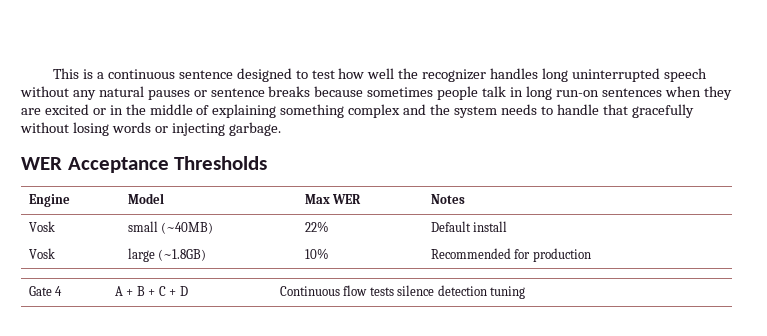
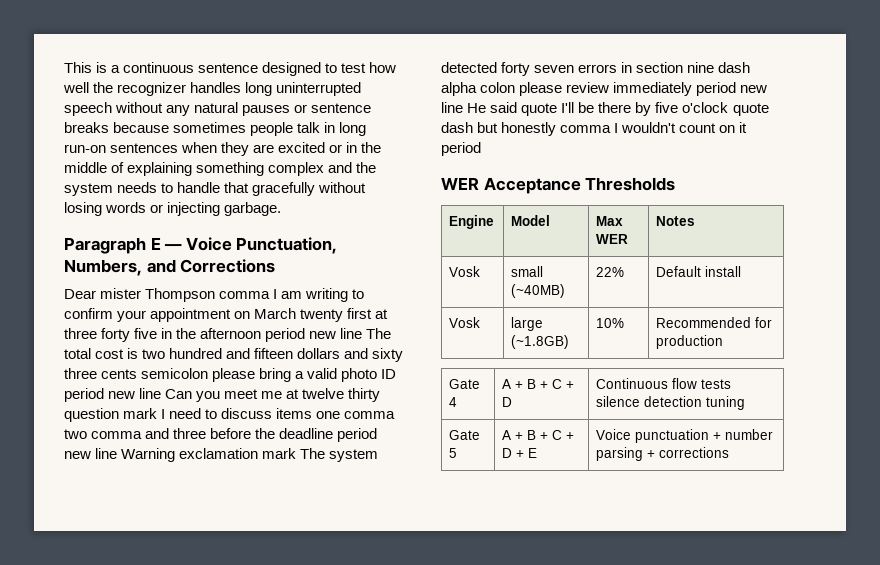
+ Paragraph E — Voice Punctuation, Numbers, and Corrections
+ Dear mister Thompson comma I am writing to confirm your appointment on March twenty first at three forty five in the afternoon period new line The total cost is two hundred and fifteen dollars and sixty three cents semicolon please bring a valid photo ID period new line Can you meet me at twelve thirty question mark I need to discuss items one comma two comma and three before the deadline period new line Warning exclamation mark The system detected forty seven errors in section nine dash alpha colon please review immediately period new line He said quote I'll be there by five o'clock quote dash but honestly comma I wouldn't count on it period
+ Gate 5 | A + B + C + D + E | Voice punctuation + number parsing + corrections

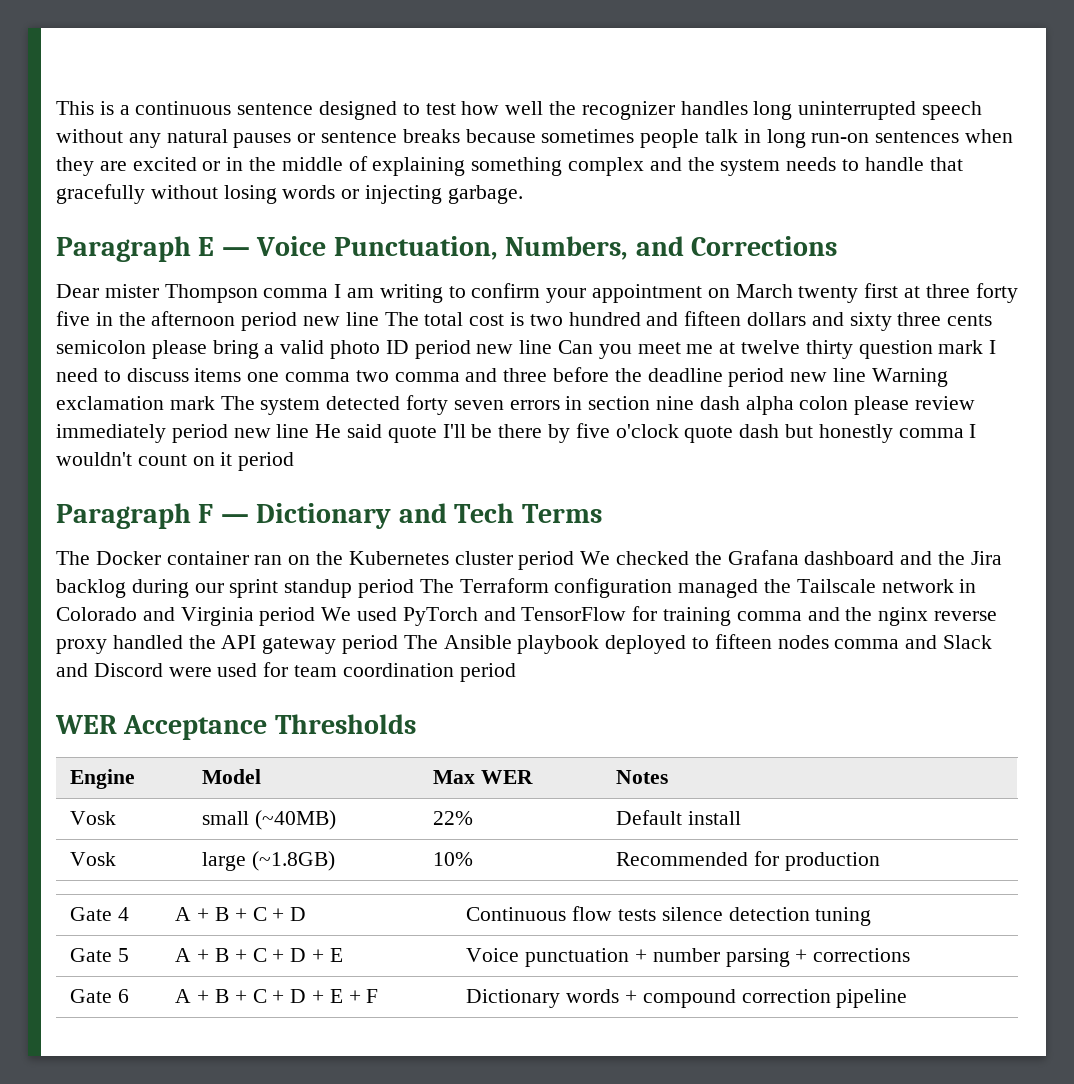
+ Paragraph F — Dictionary and Tech Terms
+ The Docker container ran on the Kubernetes cluster period We checked the Grafana dashboard and the Jira backlog during our sprint standup period The Terraform configuration managed the Tailscale network in Colorado and Virginia period We used PyTorch and TensorFlow for training comma and the nginx reverse proxy handled the API gateway period The Ansible playbook deployed to fifteen nodes comma and Slack and Discord were used for team coordination period
+ Gate 6 | A + B + C + D + E + F | Dictionary words + compound correction pipeline

